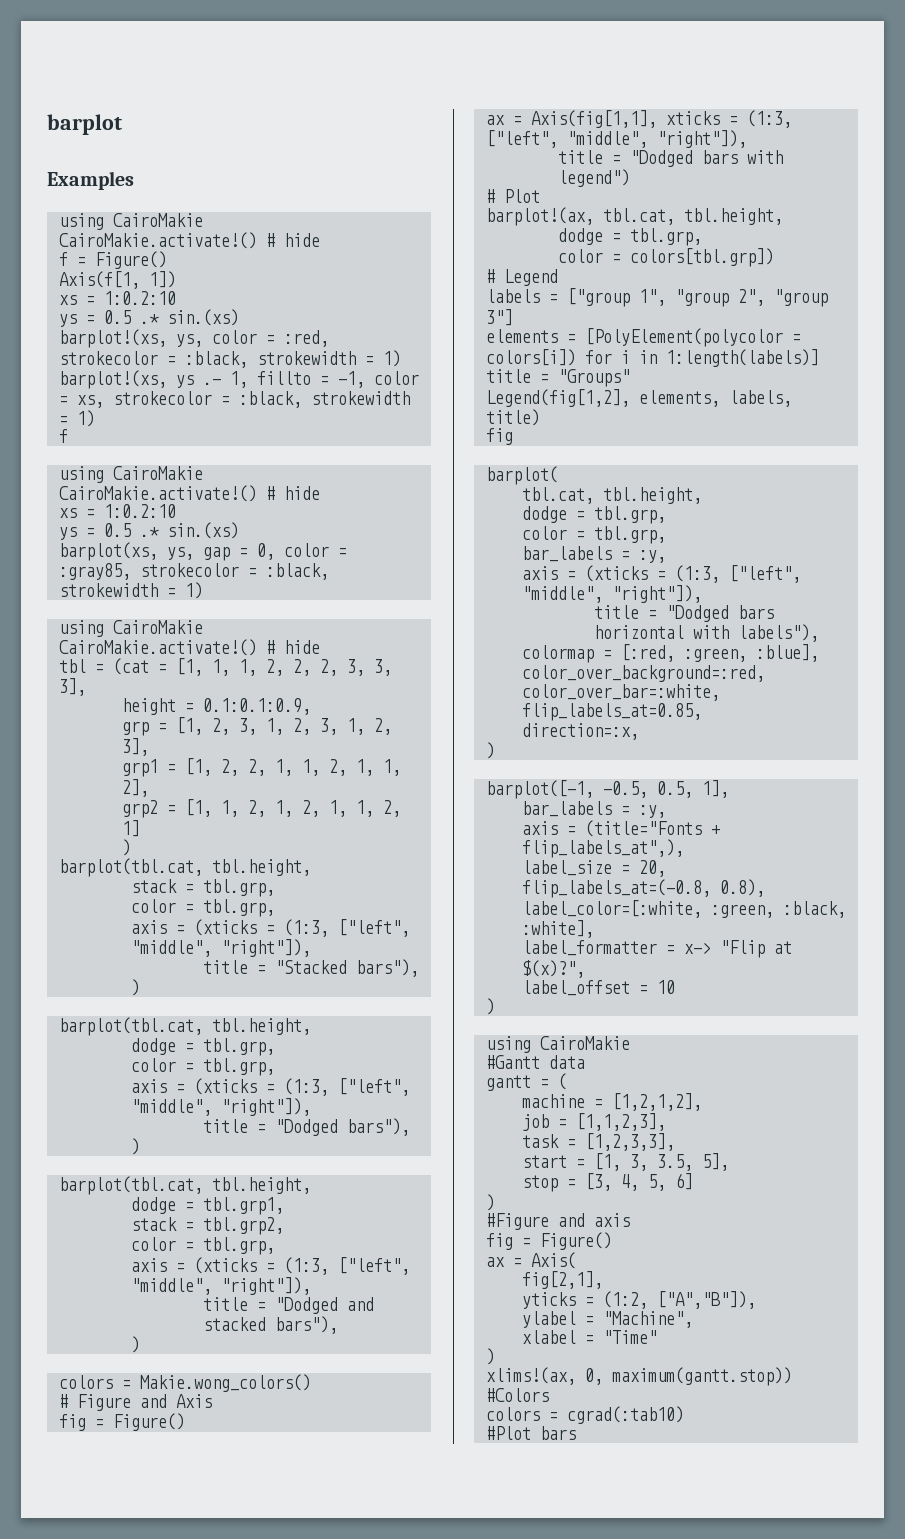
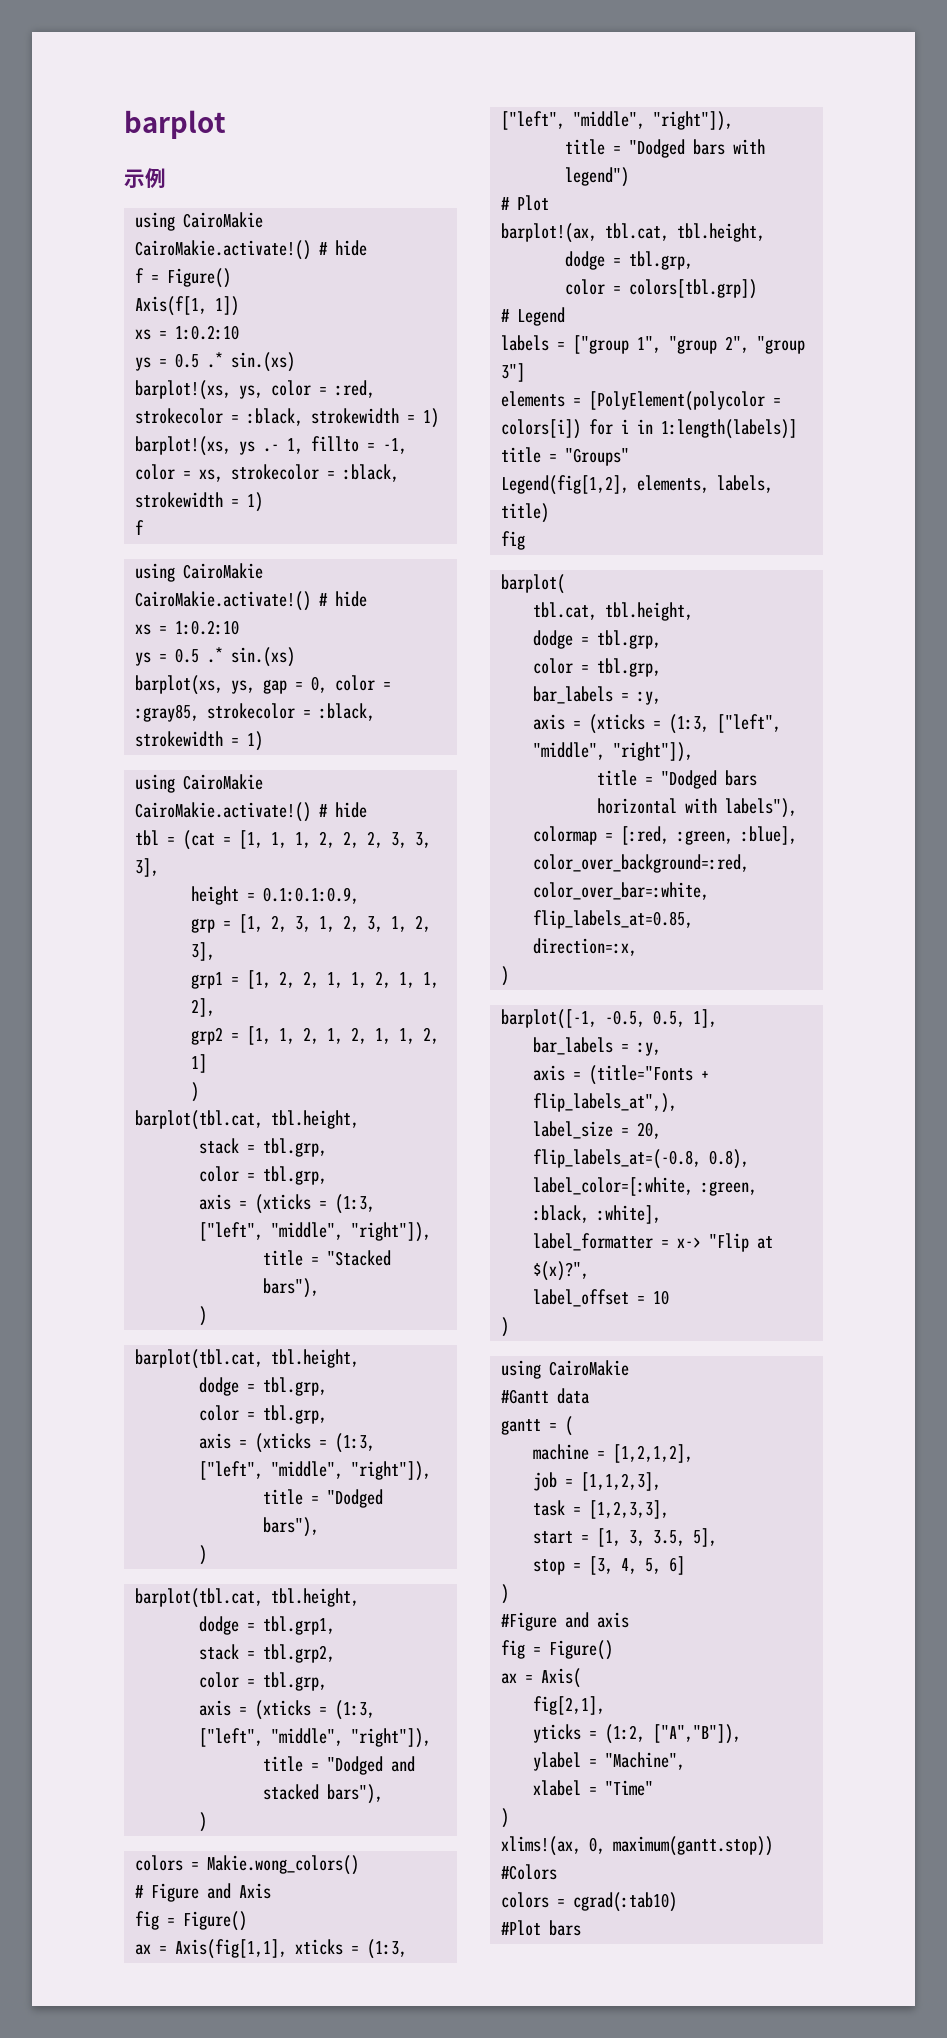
- Examples
+ 示例

